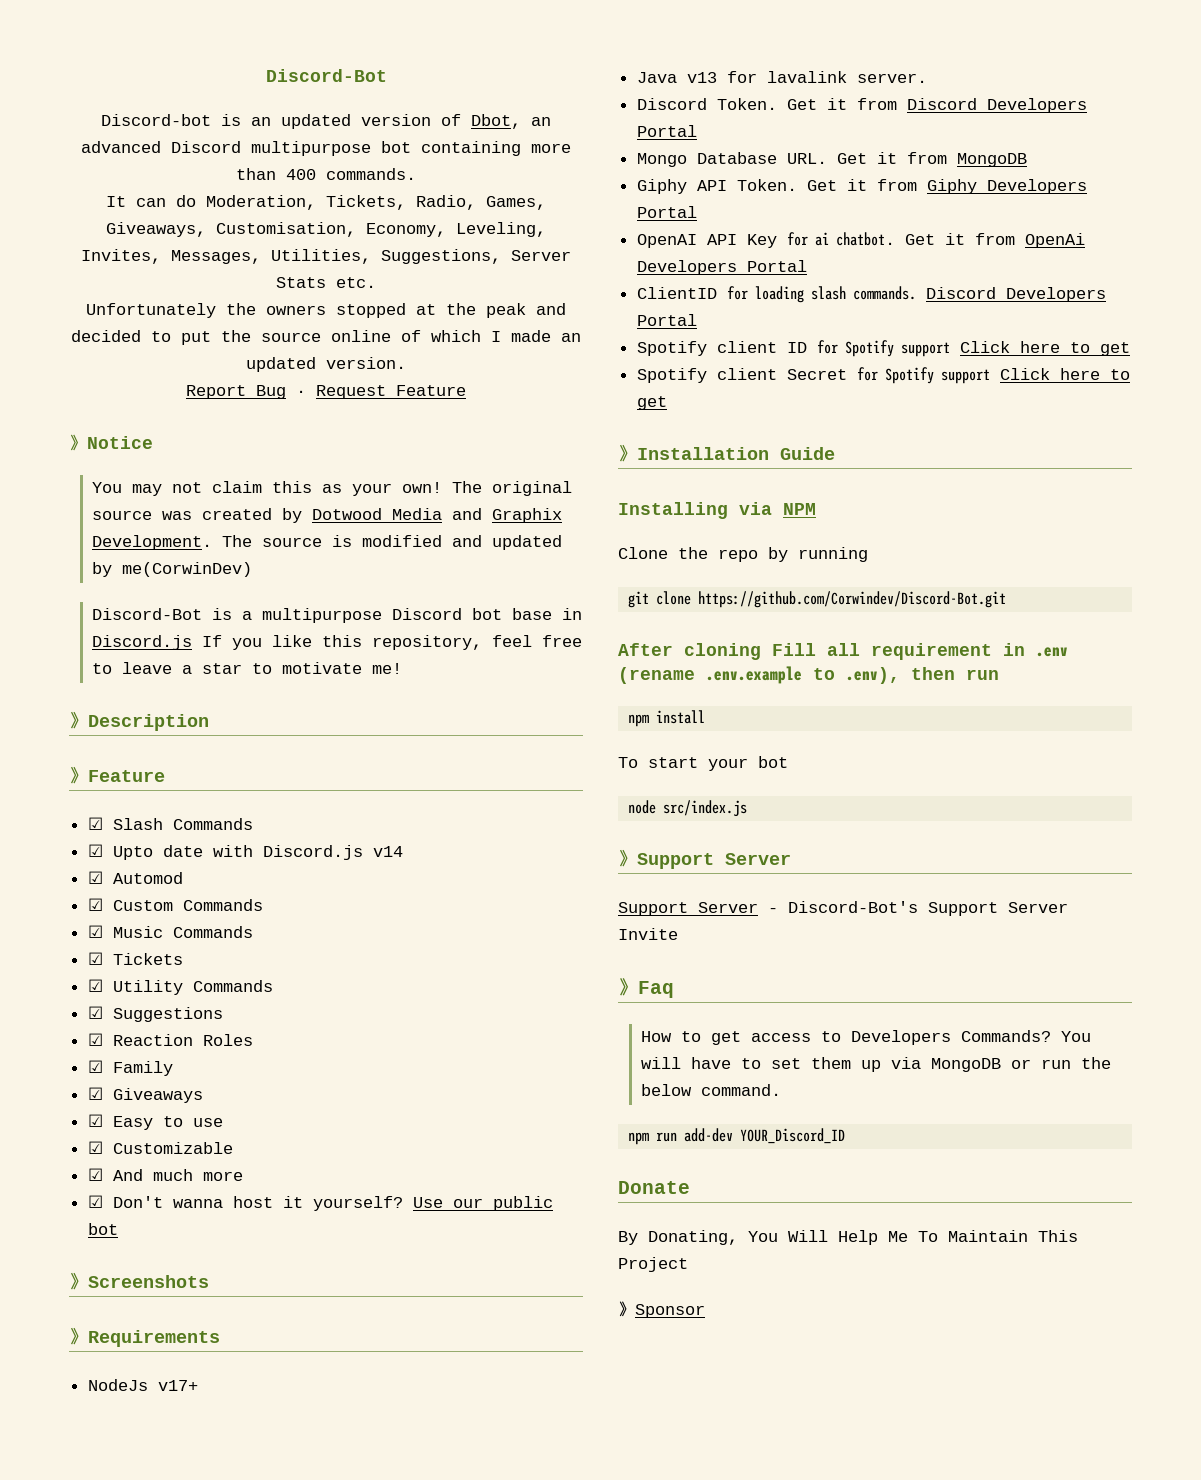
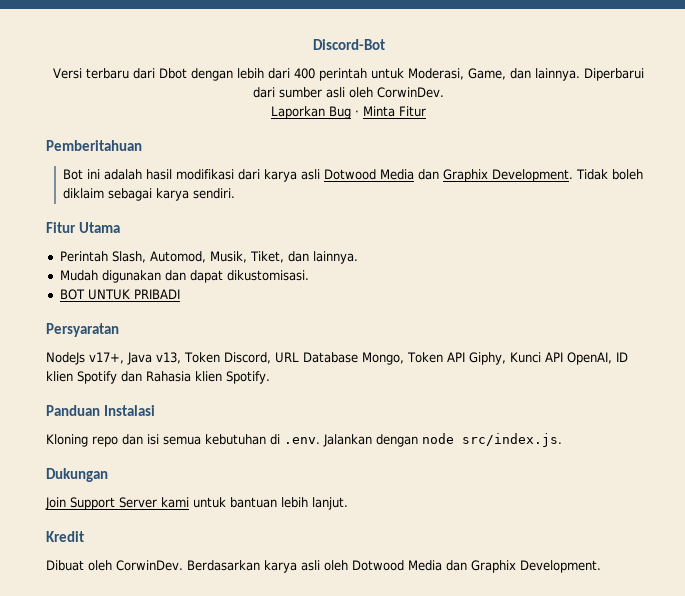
- Discord-bot is an updated version of Dbot, an advanced Discord multipurpose bot containing more than 400 commands.
- It can do Moderation, Tickets, Radio, Games, Giveaways, Customisation, Economy, Leveling, Invites, Messages, Utilities, Suggestions, Server Stats etc.
- Unfortunately the owners stopped at the peak and decided to put the source online of which I made an updated version.
- Report Bug · Request Feature
- 》Notice
- You may not claim this as your own! The original source was created by Dotwood Media and Graphix Development. The source is modified and updated by me(CorwinDev)
- Discord-Bot is a multipurpose Discord bot base in Discord.js If you like this repository, feel free to leave a star to motivate me!
- 》Description
- 》Feature
- ☑ Slash Commands
- ☑ Upto date with Discord.js v14
- ☑ Automod
- ☑ Custom Commands
- ☑ Music Commands
- ☑ Tickets
- ☑ Utility Commands
- ☑ Suggestions
- ☑ Reaction Roles
- ☑ Family
- ☑ Giveaways
- ☑ Easy to use
- ☑ Customizable
- ☑ And much more
- ☑ Don't wanna host it yourself? Use our public bot
- 》Screenshots
- 》Requirements
- NodeJs v17+
- Java v13 for lavalink server.
- Discord Token. Get it from Discord Developers Portal
- Mongo Database URL. Get it from MongoDB
- Giphy API Token. Get it from Giphy Developers Portal
- OpenAI API Key for ai chatbot. Get it from OpenAi Developers Portal
- ClientID for loading slash commands. Discord Developers Portal
- Spotify client ID for Spotify support Click here to get
- Spotify client Secret for Spotify support Click here to get
- 》Installation Guide
- Installing via NPM
- Clone the repo by running
- git clone https://github.com/Corwindev/Discord-Bot.git
- After cloning Fill all requirement in .env (rename .env.example to .env), then run
- npm install
- To start your bot
- node src/index.js
- 》Support Server
- Support Server - Discord-Bot's Support Server Invite
- 》Faq
- How to get access to Developers Commands? You will have to set them up via MongoDB or run the below command.
- npm run add-dev YOUR_Discord_ID
- Donate
- By Donating, You Will Help Me To Maintain This Project
- 》Sponsor
+ Versi terbaru dari Dbot dengan lebih dari 400 perintah untuk Moderasi, Game, dan lainnya. Diperbarui dari sumber asli oleh CorwinDev.
+ Laporkan Bug · Minta Fitur
+ Pemberitahuan
+ Bot ini adalah hasil modifikasi dari karya asli Dotwood Media dan Graphix Development. Tidak boleh diklaim sebagai karya sendiri.
+ Fitur Utama
+ Perintah Slash, Automod, Musik, Tiket, dan lainnya.
+ Mudah digunakan dan dapat dikustomisasi.
+ BOT UNTUK PRIBADI
+ Persyaratan
+ NodeJs v17+, Java v13, Token Discord, URL Database Mongo, Token API Giphy, Kunci API OpenAI, ID klien Spotify dan Rahasia klien Spotify.
+ Panduan Instalasi
+ Kloning repo dan isi semua kebutuhan di .env. Jalankan dengan node src/index.js.
+ Dukungan
+ Join Support Server kami untuk bantuan lebih lanjut.
+ Kredit
+ Dibuat oleh CorwinDev. Berdasarkan karya asli oleh Dotwood Media dan Graphix Development.

